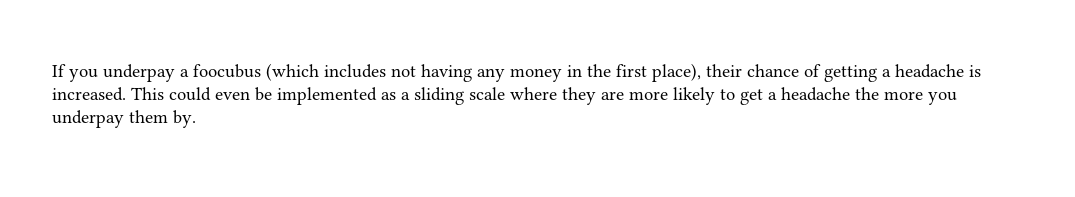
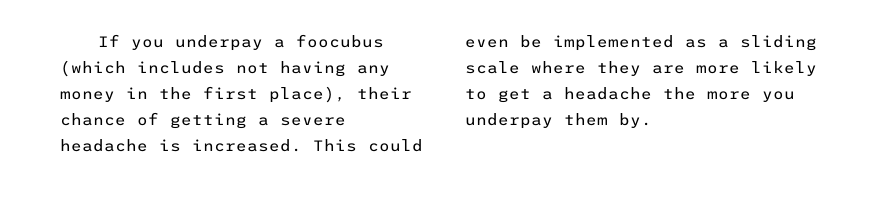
- If you underpay a foocubus (which includes not having any money in the first place), their chance of getting a headache is increased.
+ If you underpay a foocubus (which includes not having any money in the first place), their chance of getting a severe headache is increased.

